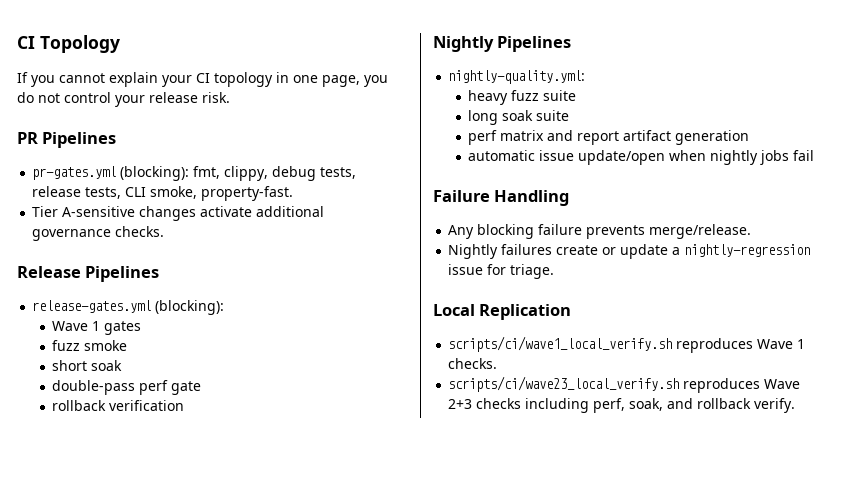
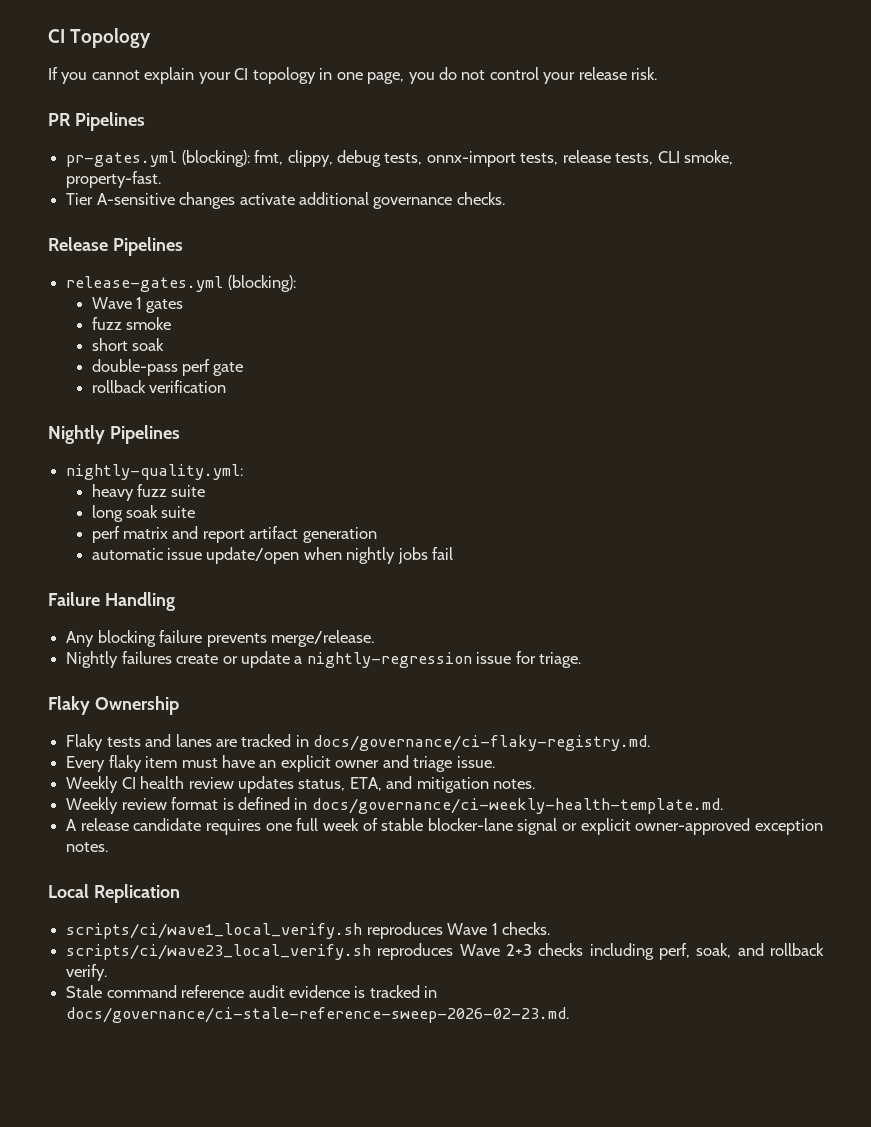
- pr-gates.yml (blocking): fmt, clippy, debug tests, release tests, CLI smoke, property-fast.
+ pr-gates.yml (blocking): fmt, clippy, debug tests, onnx-import tests, release tests, CLI smoke, property-fast.
+ Flaky Ownership
+ Flaky tests and lanes are tracked in docs/governance/ci-flaky-registry.md.
+ Every flaky item must have an explicit owner and triage issue.
+ Weekly CI health review updates status, ETA, and mitigation notes.
+ Weekly review format is defined in docs/governance/ci-weekly-health-template.md.
+ A release candidate requires one full week of stable blocker-lane signal or explicit owner-approved exception notes.
+ Stale command reference audit evidence is tracked in docs/governance/ci-stale-reference-sweep-2026-02-23.md.

